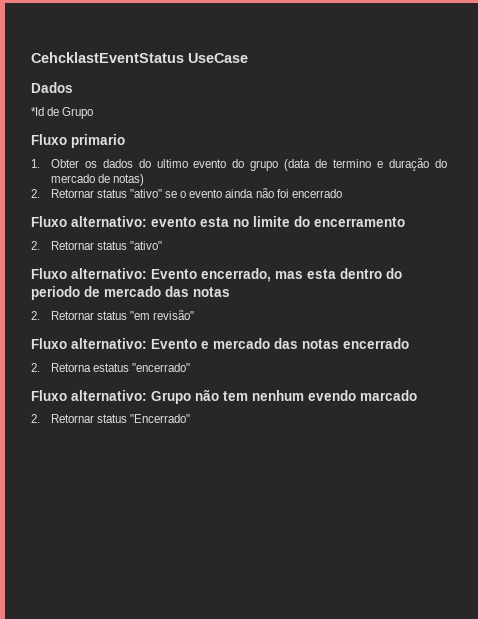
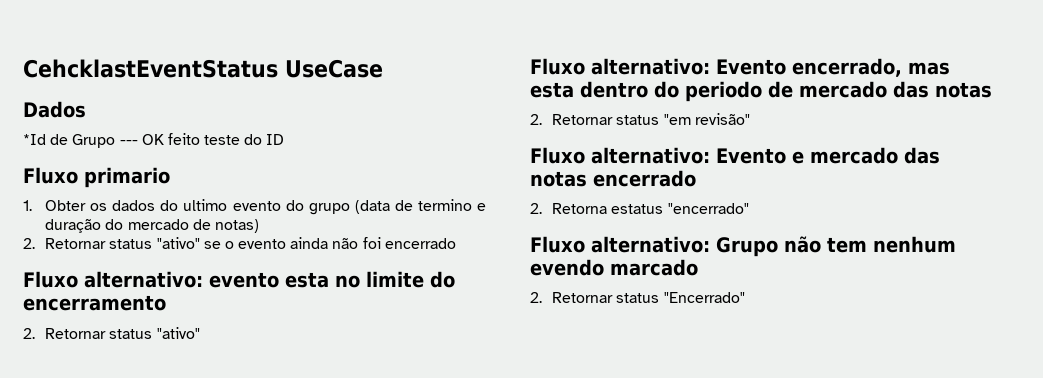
- *Id de Grupo
+ *Id de Grupo --- OK feito teste do ID

